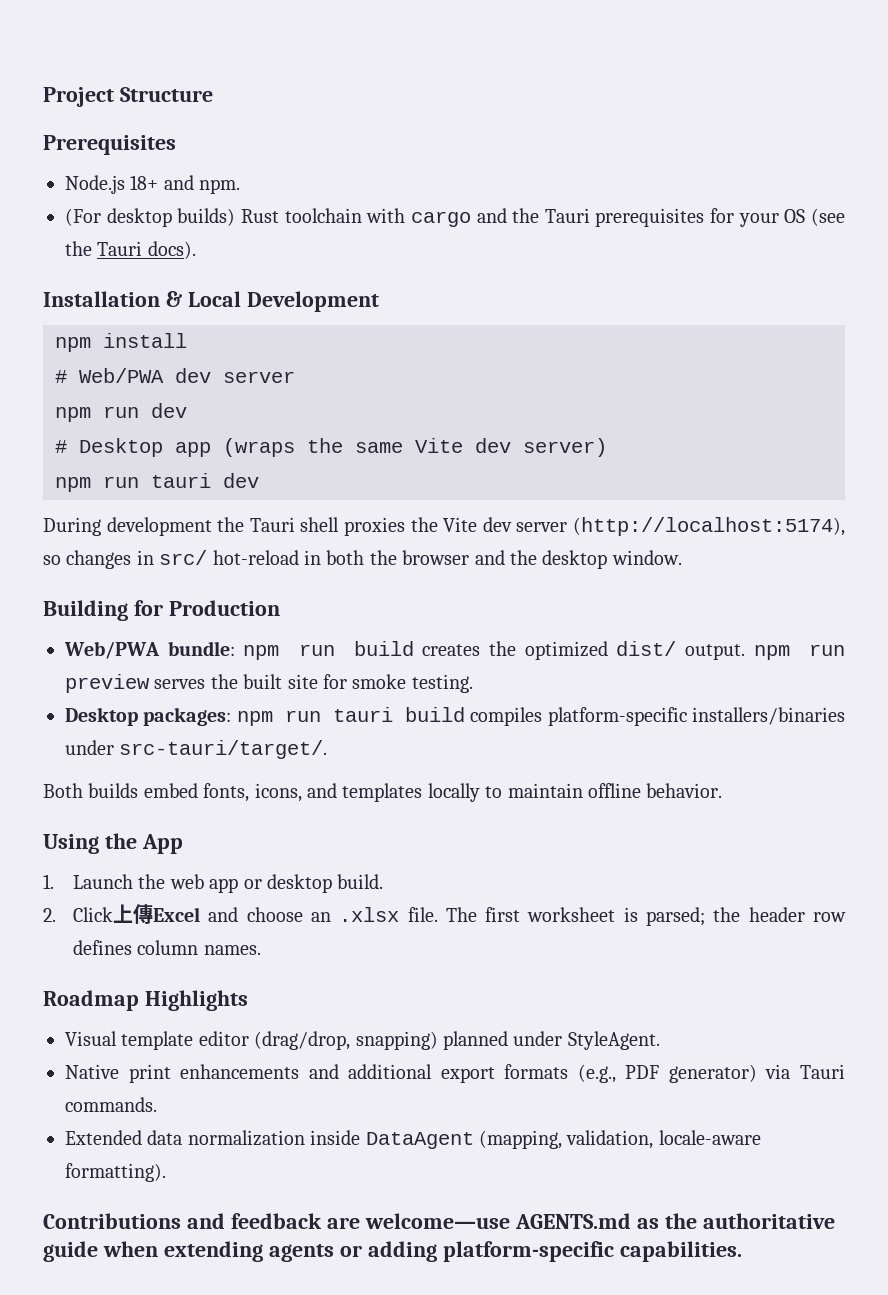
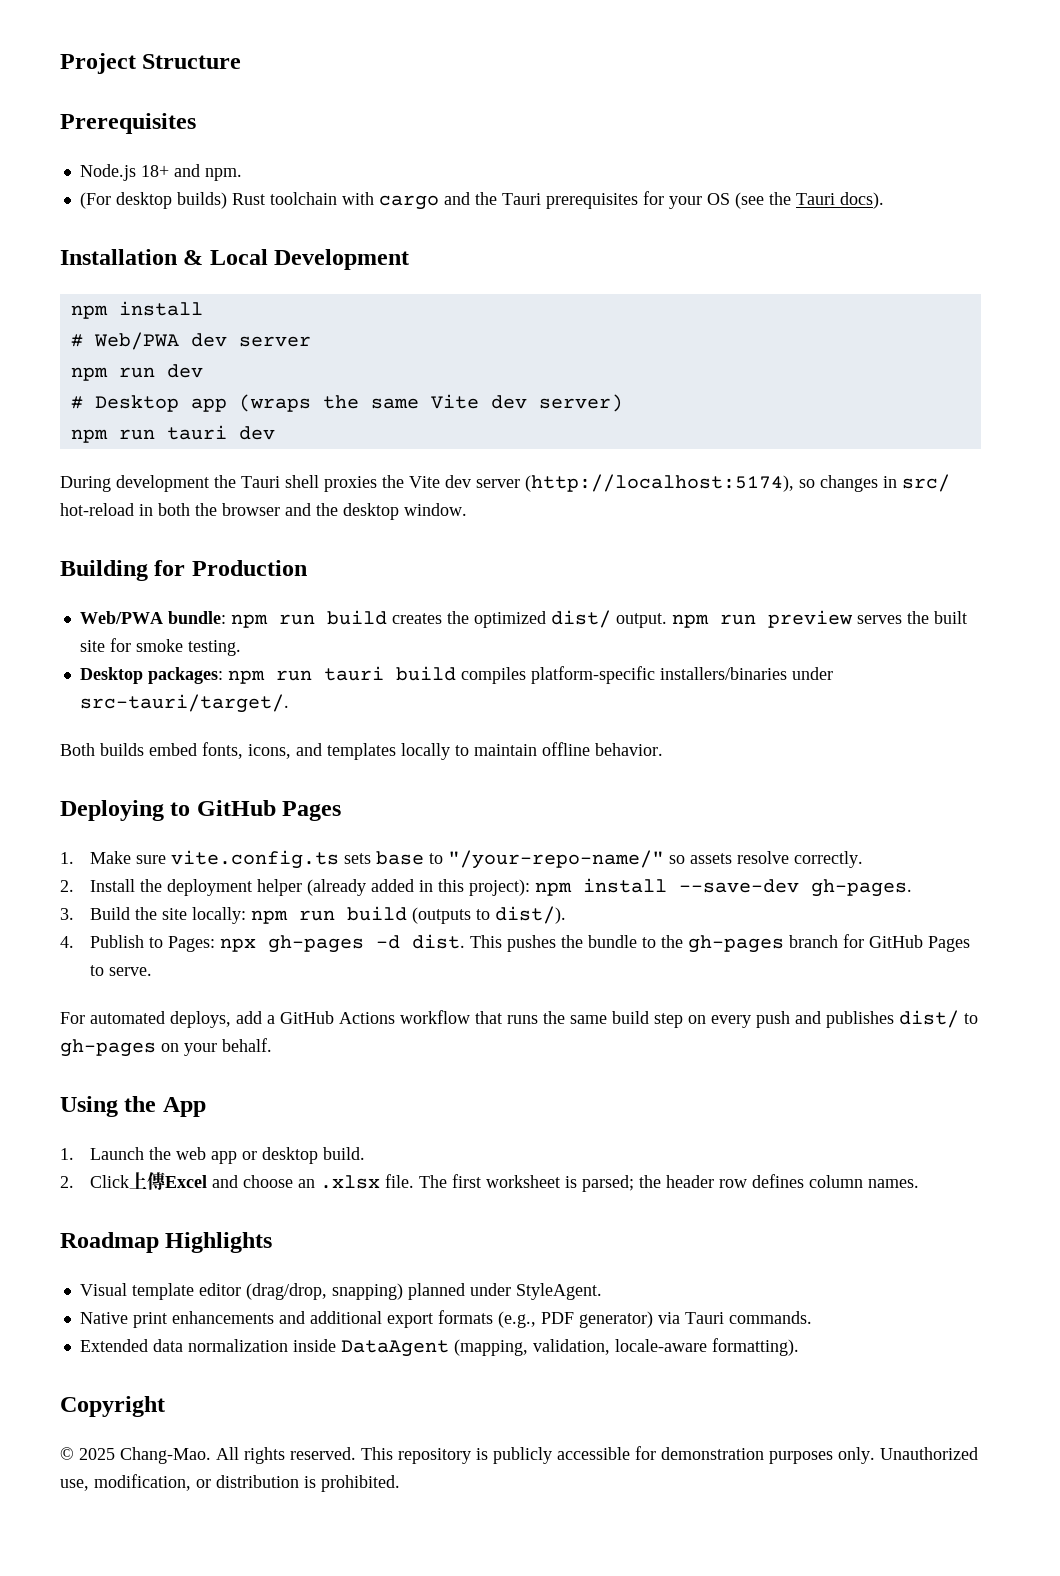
+ Deploying to GitHub Pages
+ 1. Make sure vite.config.ts sets base to "/your-repo-name/" so assets resolve correctly.
+ 2. Install the deployment helper (already added in this project): npm install --save-dev gh-pages.
+ 3. Build the site locally: npm run build (outputs to dist/).
+ 4. Publish to Pages: npx gh-pages -d dist. This pushes the bundle to the gh-pages branch for GitHub Pages to serve.
+ For automated deploys, add a GitHub Actions workflow that runs the same build step on every push and publishes dist/ to gh-pages on your behalf.
- Contributions and feedback are welcome—use AGENTS.md as the authoritative guide when extending agents or adding platform-specific capabilities.
+ Copyright
+ © 2025 Chang-Mao. All rights reserved. This repository is publicly accessible for demonstration purposes only. Unauthorized use, modification, or distribution is prohibited.

